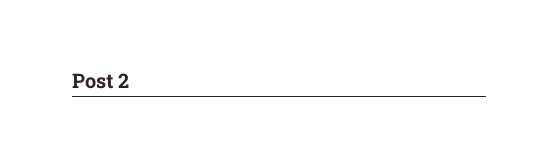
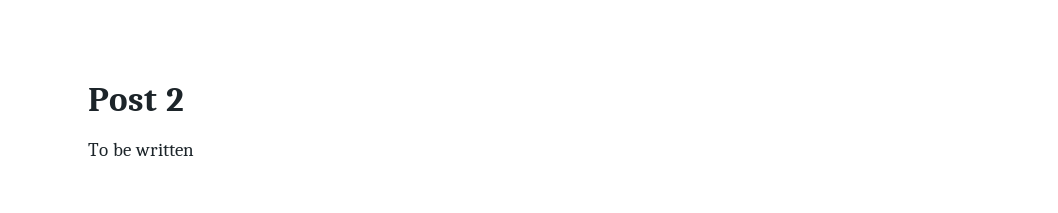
+ To be written

